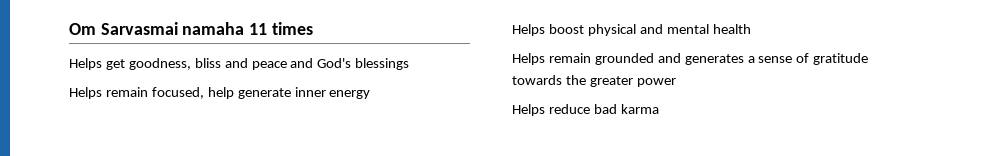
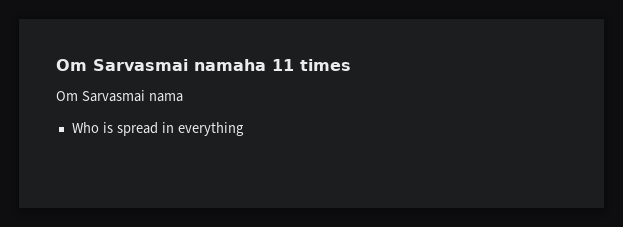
- Helps get goodness, bliss and peace and God's blessings
- Helps remain focused, help generate inner energy
- Helps boost physical and mental health
- Helps remain grounded and generates a sense of gratitude towards the greater power
- Helps reduce bad karma
+ Om Sarvasmai nama
+ Who is spread in everything

